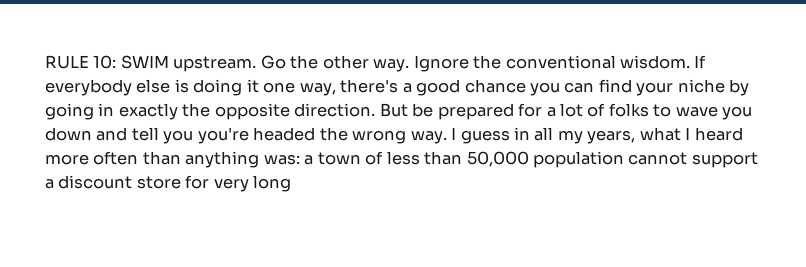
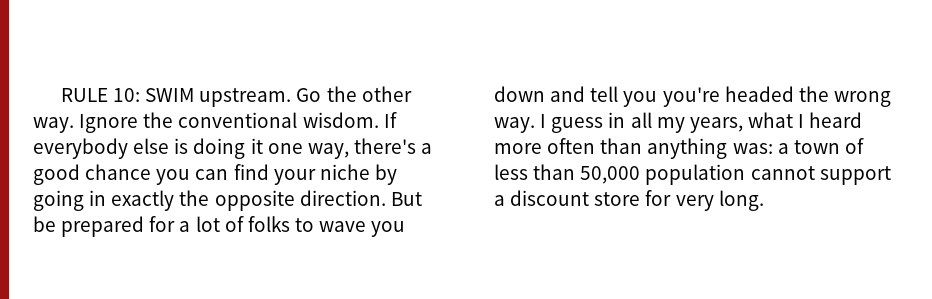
- I guess in all my years, what I heard more often than anything was: a town of less than 50,000 population cannot support a discount store for very long
+ I guess in all my years, what I heard more often than anything was: a town of less than 50,000 population cannot support a discount store for very long.

